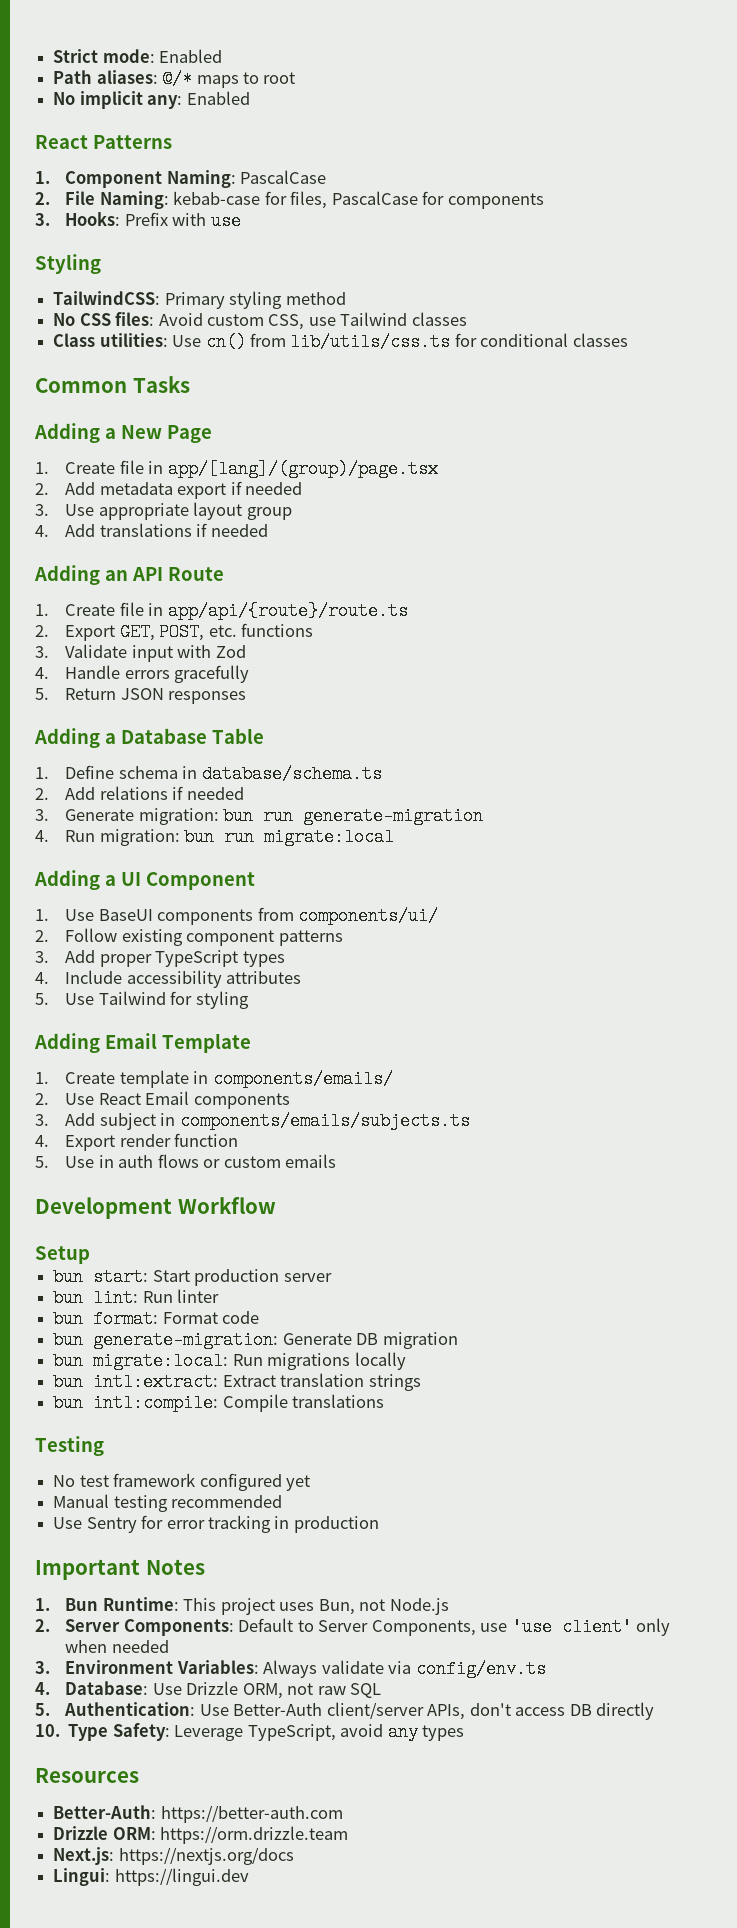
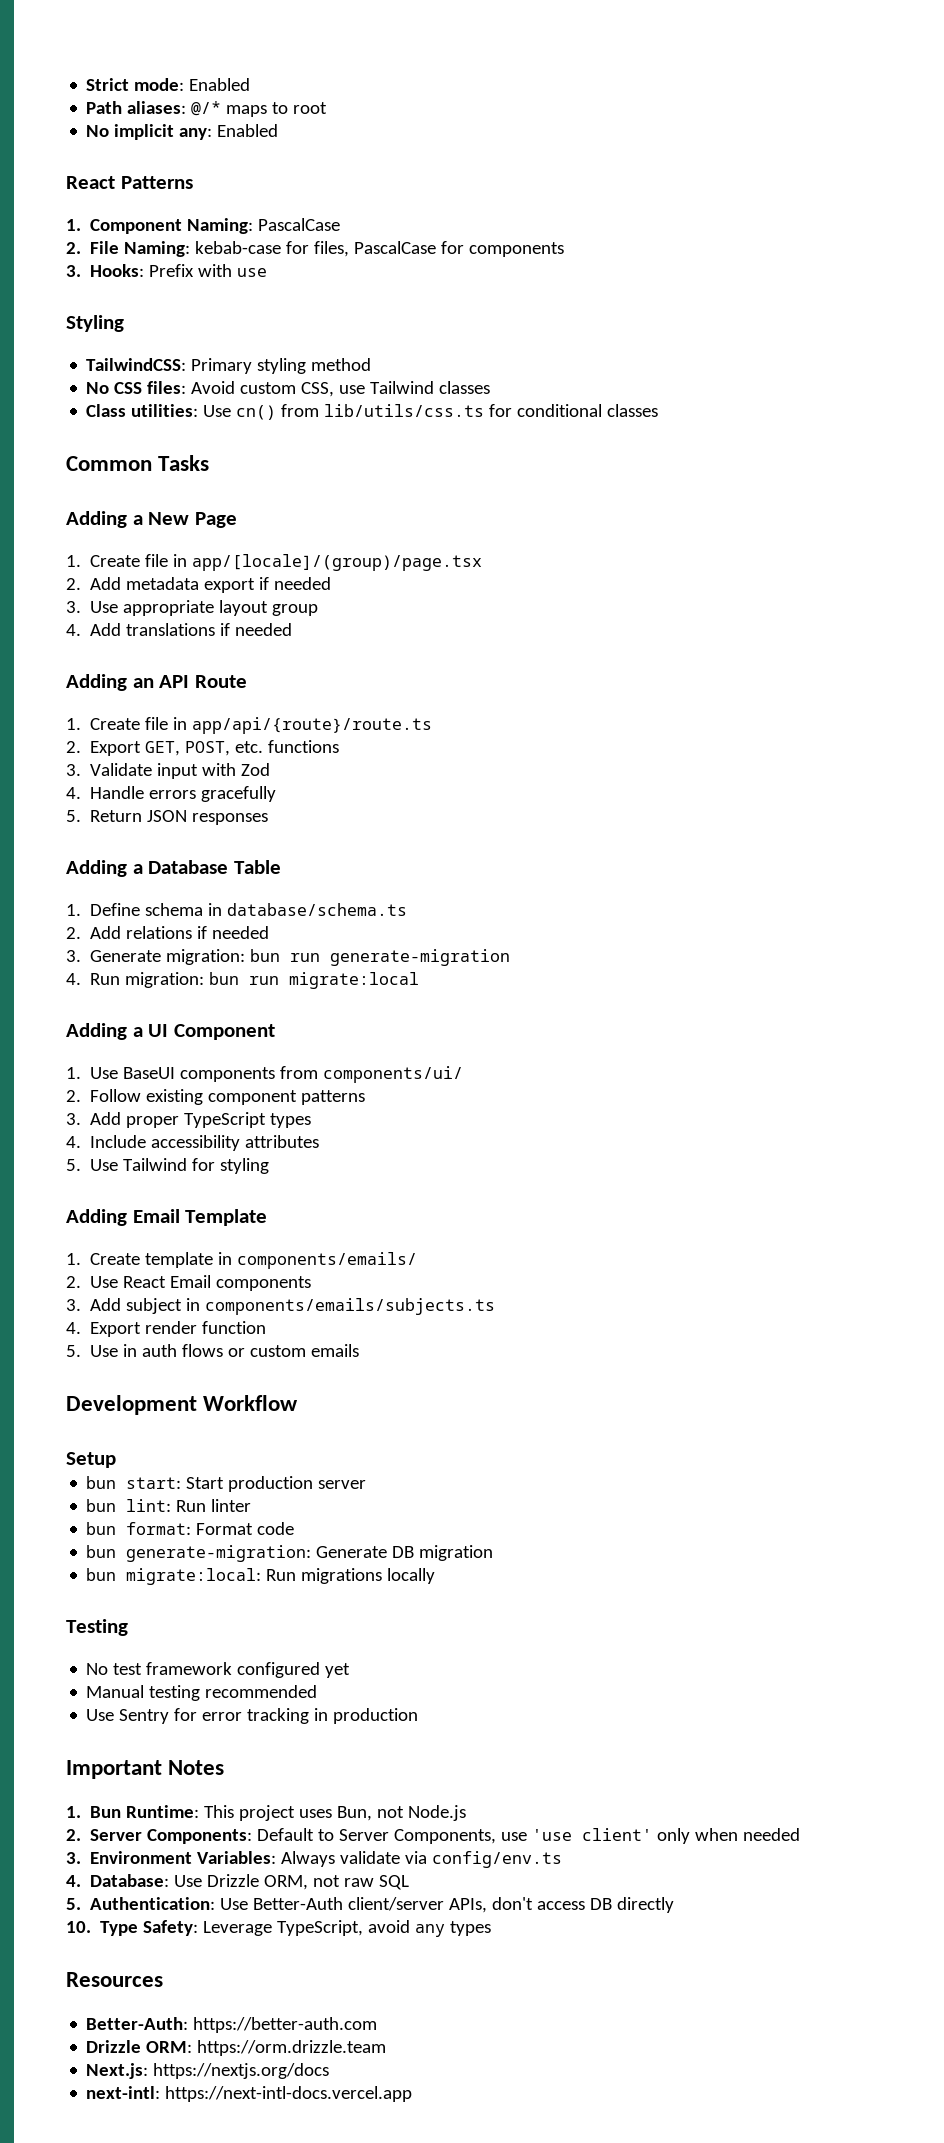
- 1. Create file in app/[lang]/(group)/page.tsx
+ 1. Create file in app/[locale]/(group)/page.tsx
- bun intl:extract: Extract translation strings
- bun intl:compile: Compile translations
- Lingui: https://lingui.dev
+ next-intl: https://next-intl-docs.vercel.app

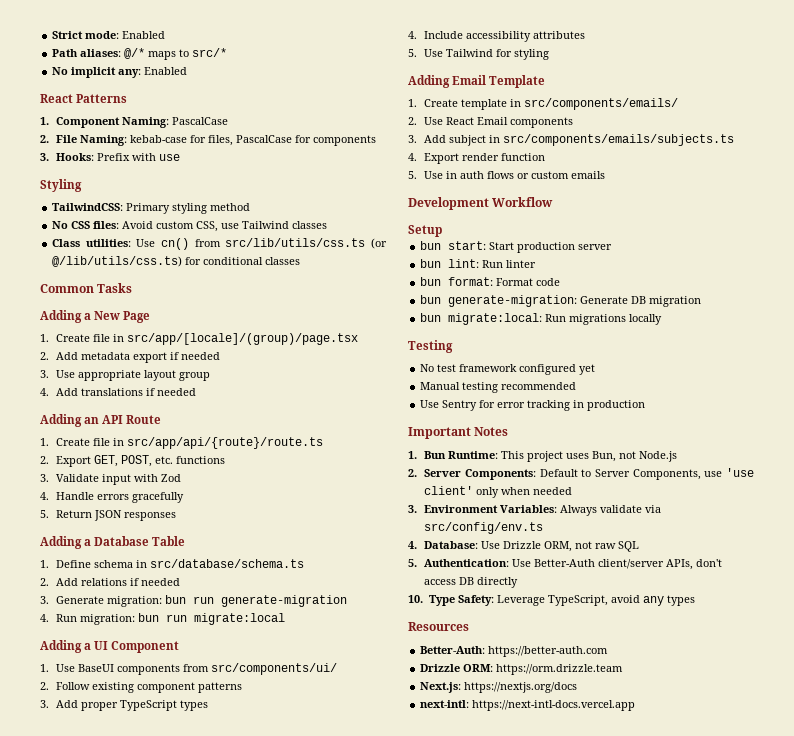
- Path aliases: @/* maps to root
+ Path aliases: @/* maps to src/*
- Class utilities: Use cn() from lib/utils/css.ts for conditional classes
+ Class utilities: Use cn() from src/lib/utils/css.ts (or @/lib/utils/css.ts) for conditional classes
- 1. Create file in app/[locale]/(group)/page.tsx
+ 1. Create file in src/app/[locale]/(group)/page.tsx
- 1. Create file in app/api/{route}/route.ts
+ 1. Create file in src/app/api/{route}/route.ts
- 1. Define schema in database/schema.ts
+ 1. Define schema in src/database/schema.ts
- 1. Use BaseUI components from components/ui/
+ 1. Use BaseUI components from src/components/ui/
- 1. Create template in components/emails/
+ 1. Create template in src/components/emails/
- 3. Add subject in components/emails/subjects.ts
+ 3. Add subject in src/components/emails/subjects.ts
- 3. Environment Variables: Always validate via config/env.ts
+ 3. Environment Variables: Always validate via src/config/env.ts

